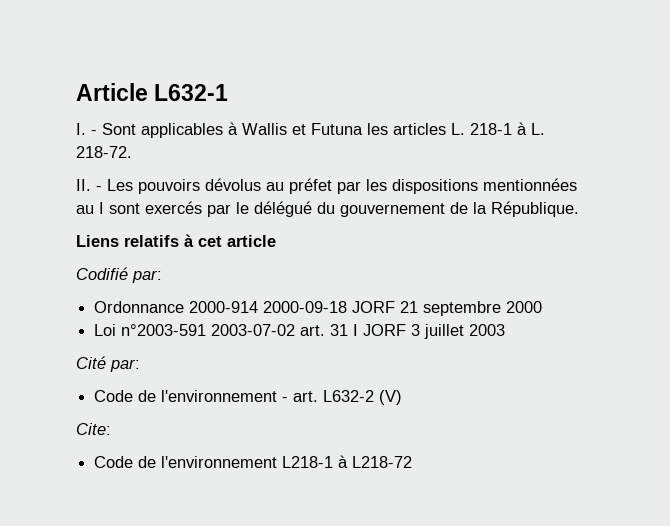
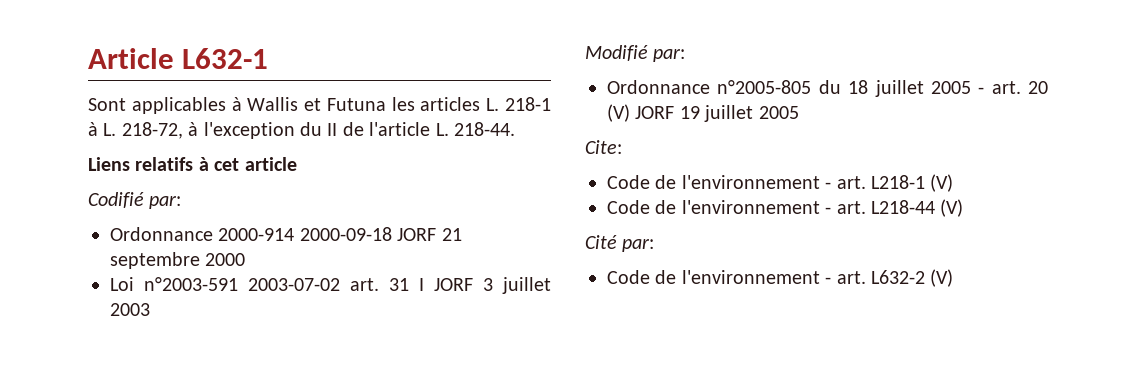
- I. - Sont applicables à Wallis et Futuna les articles L. 218-1 à L. 218-72.
- II. - Les pouvoirs dévolus au préfet par les dispositions mentionnées au I sont exercés par le délégué du gouvernement de la République.
+ Sont applicables à Wallis et Futuna les articles L. 218-1 à L. 218-72, à l'exception du II de l'article L. 218-44.
+ Modifié par:
+ Ordonnance n°2005-805 du 18 juillet 2005 - art. 20 (V) JORF 19 juillet 2005
+ Cite:
+ Code de l'environnement - art. L218-1 (V)
+ Code de l'environnement - art. L218-44 (V)
- Cite:
- Code de l'environnement L218-1 à L218-72

